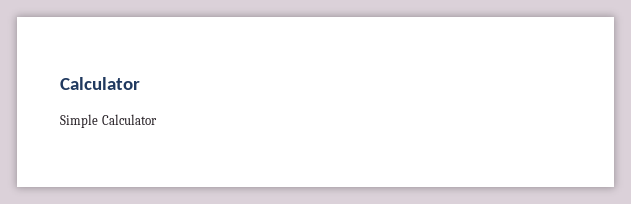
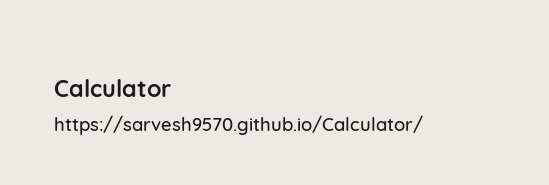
- Simple Calculator
+ https://sarvesh9570.github.io/Calculator/

